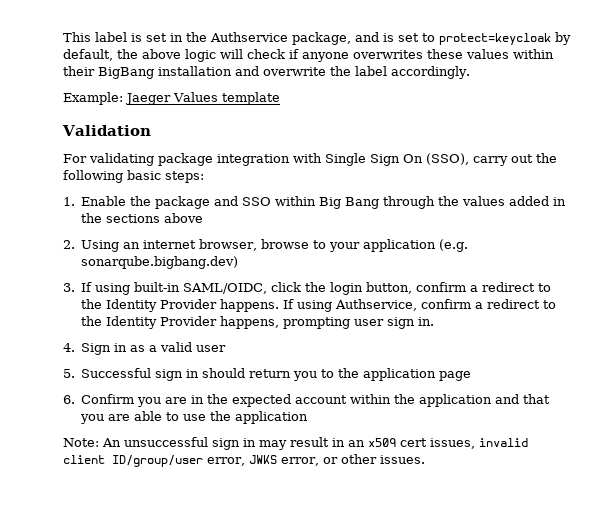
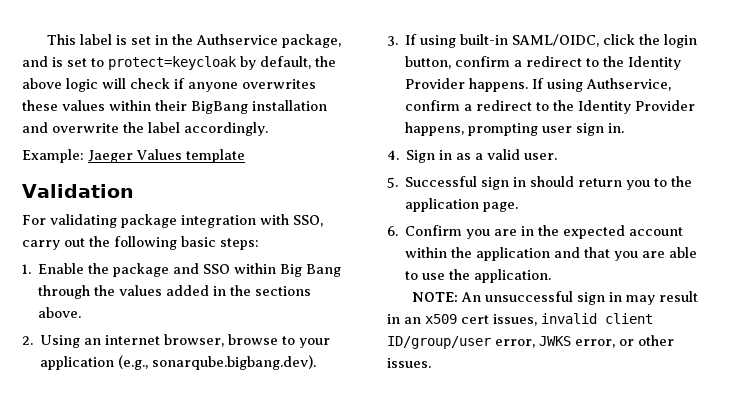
- For validating package integration with Single Sign On (SSO), carry out the following basic steps:
+ For validating package integration with SSO, carry out the following basic steps:
- 1. Enable the package and SSO within Big Bang through the values added in the sections above
+ 1. Enable the package and SSO within Big Bang through the values added in the sections above.
- 2. Using an internet browser, browse to your application (e.g. sonarqube.bigbang.dev)
+ 2. Using an internet browser, browse to your application (e.g., sonarqube.bigbang.dev).
- 4. Sign in as a valid user
+ 4. Sign in as a valid user.
- 5. Successful sign in should return you to the application page
+ 5. Successful sign in should return you to the application page.
- 6. Confirm you are in the expected account within the application and that you are able to use the application
- Note: An unsuccessful sign in may result in an x509 cert issues, invalid client ID/group/user error, JWKS error, or other issues.
+ 6. Confirm you are in the expected account within the application and that you are able to use the application.
+ NOTE: An unsuccessful sign in may result in an x509 cert issues, invalid client ID/group/user error, JWKS error, or other issues.

